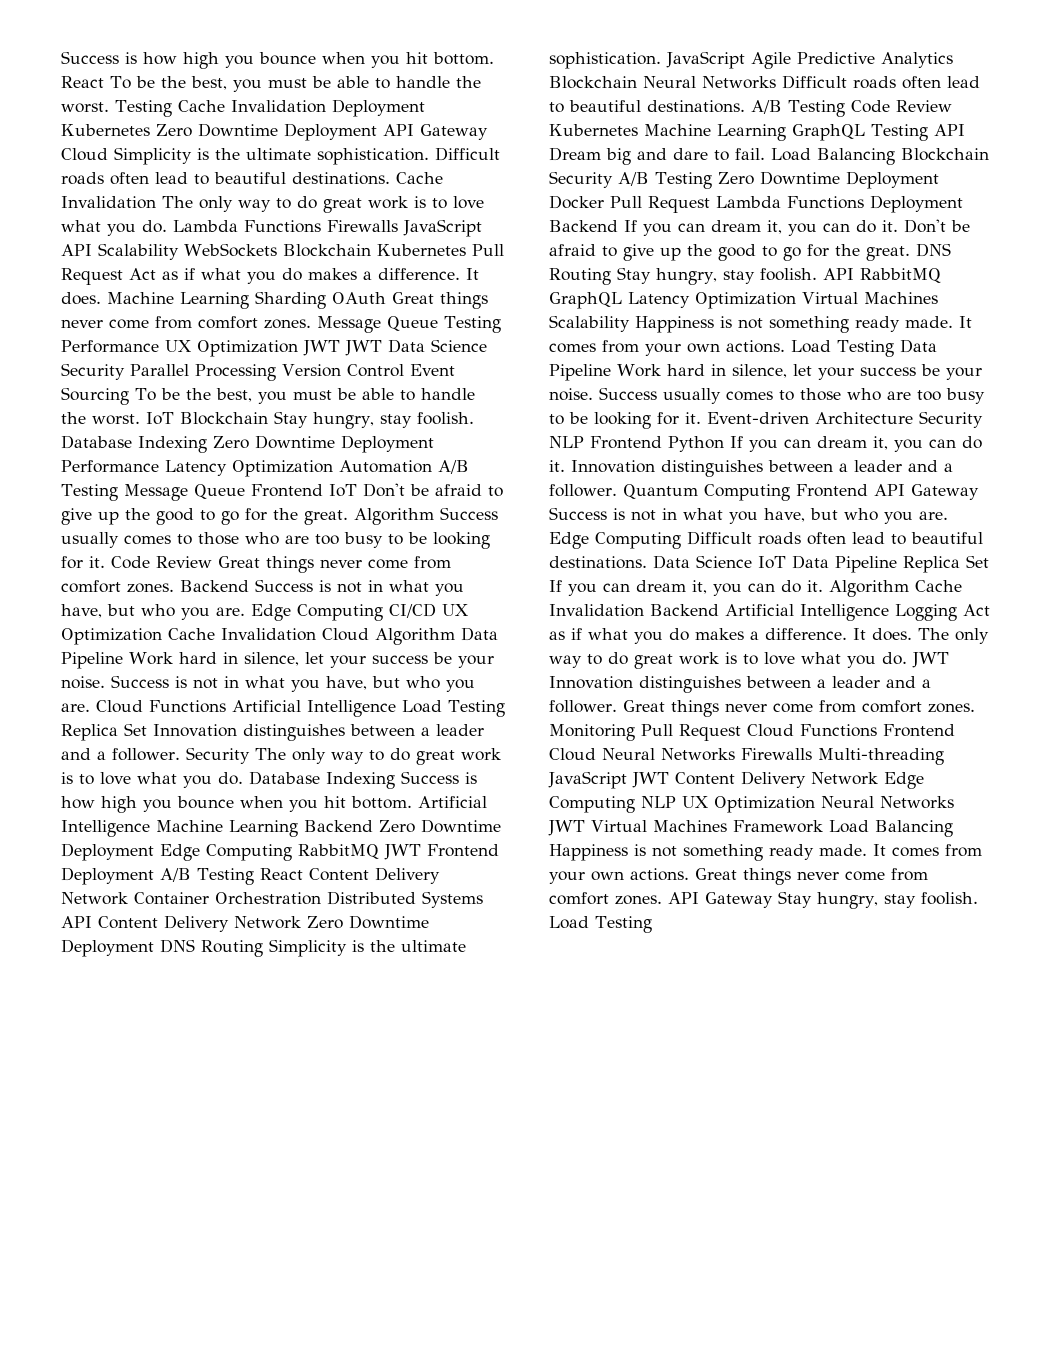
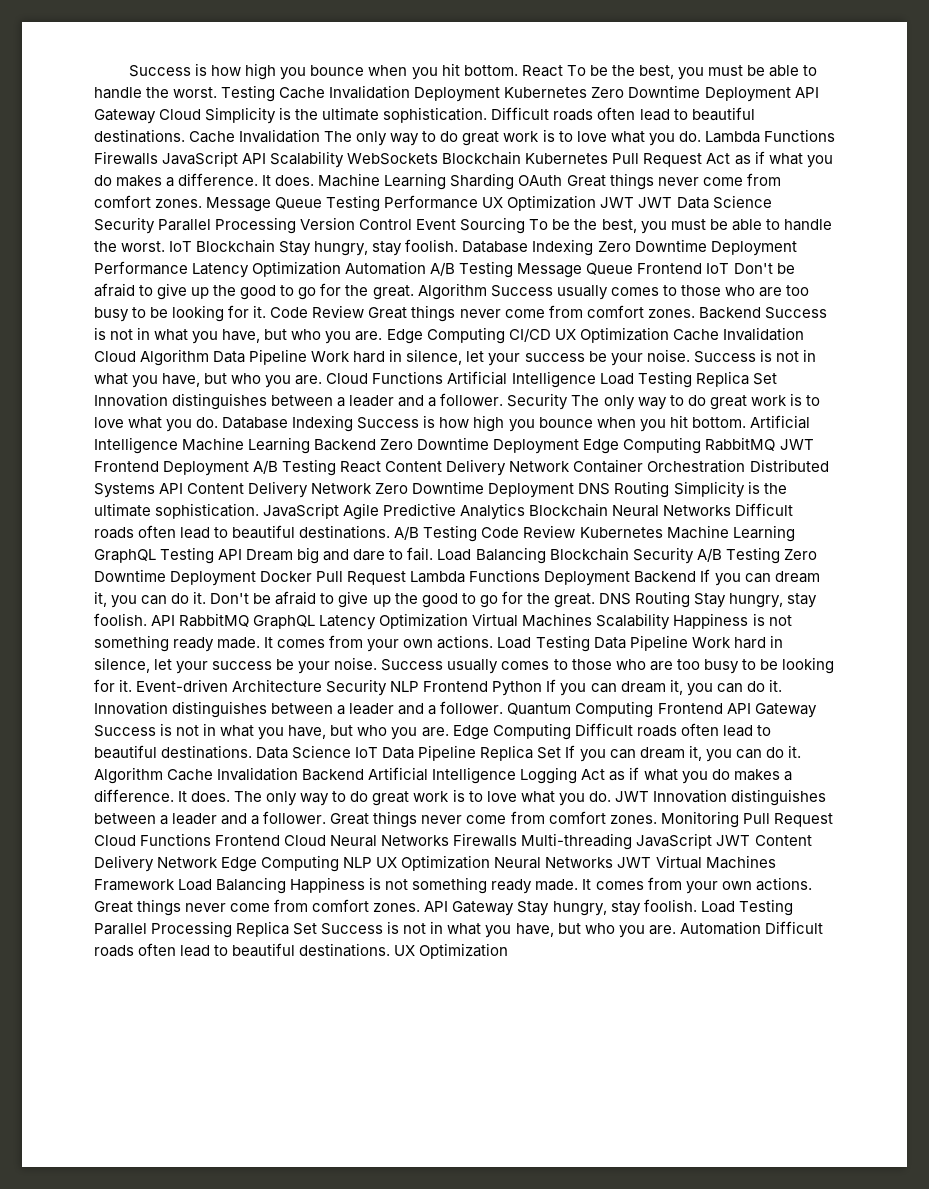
- API Gateway Stay hungry, stay foolish. Load Testing
+ API Gateway Stay hungry, stay foolish. Load Testing Parallel Processing Replica Set Success is not in what you have, but who you are. Automation Difficult roads often lead to beautiful destinations. UX Optimization

